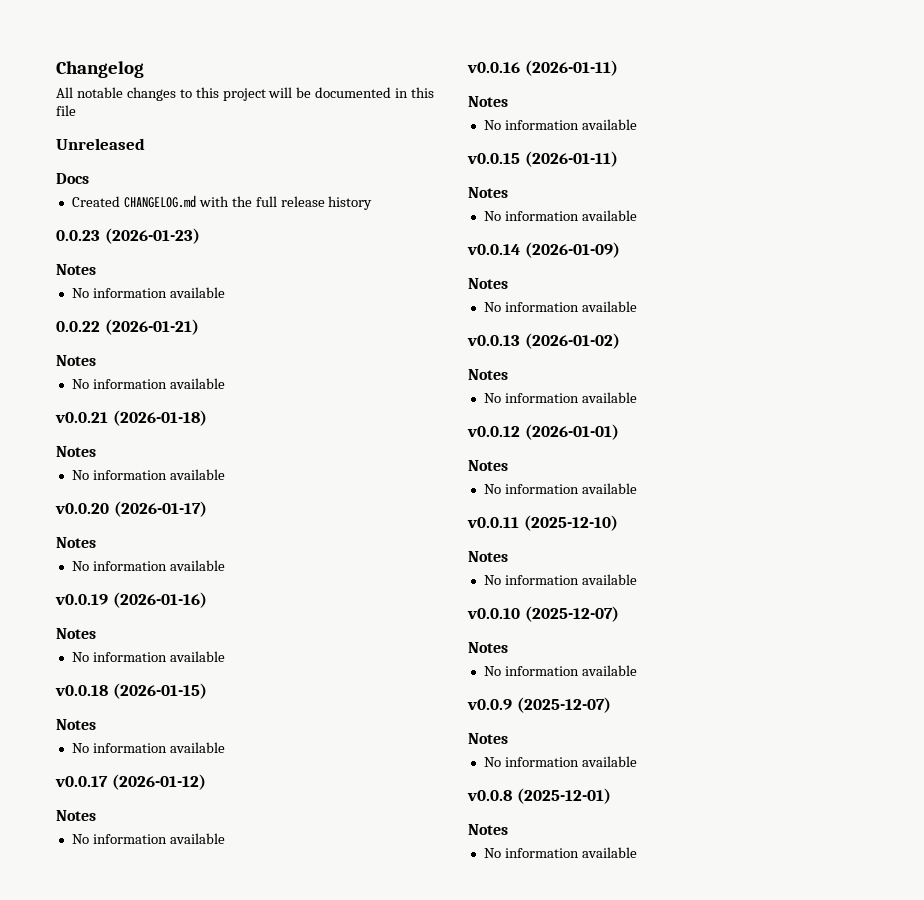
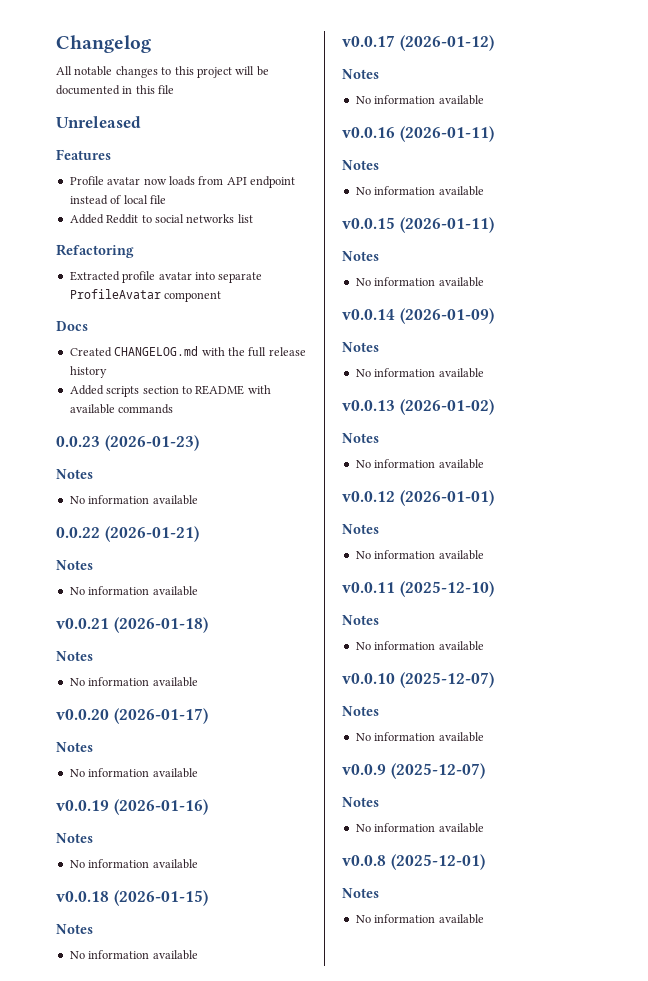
+ Features
+ Profile avatar now loads from API endpoint instead of local file
+ Added Reddit to social networks list
+ Refactoring
+ Extracted profile avatar into separate ProfileAvatar component
+ Added scripts section to README with available commands

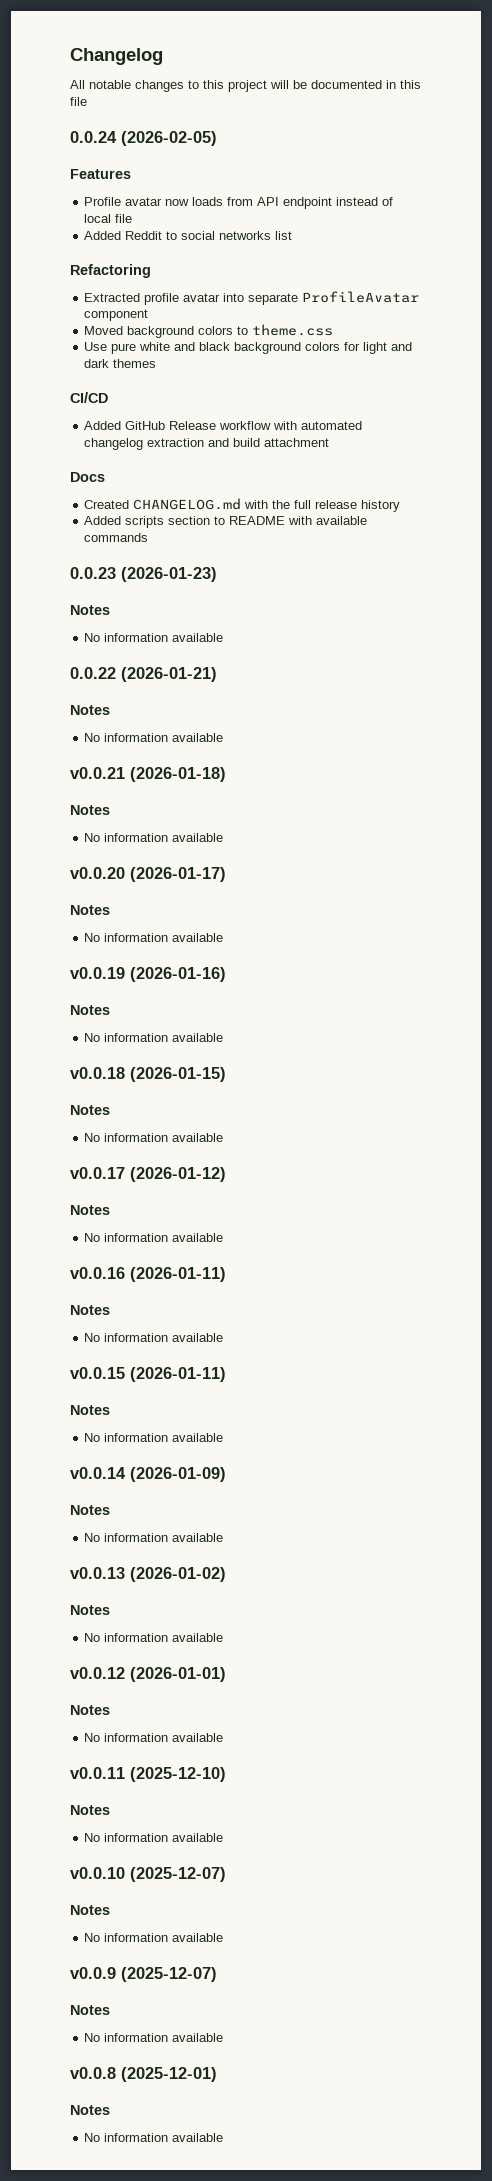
- Unreleased
+ 0.0.24 (2026-02-05)
+ Moved background colors to theme.css
+ Use pure white and black background colors for light and dark themes
+ CI/CD
+ Added GitHub Release workflow with automated changelog extraction and build attachment

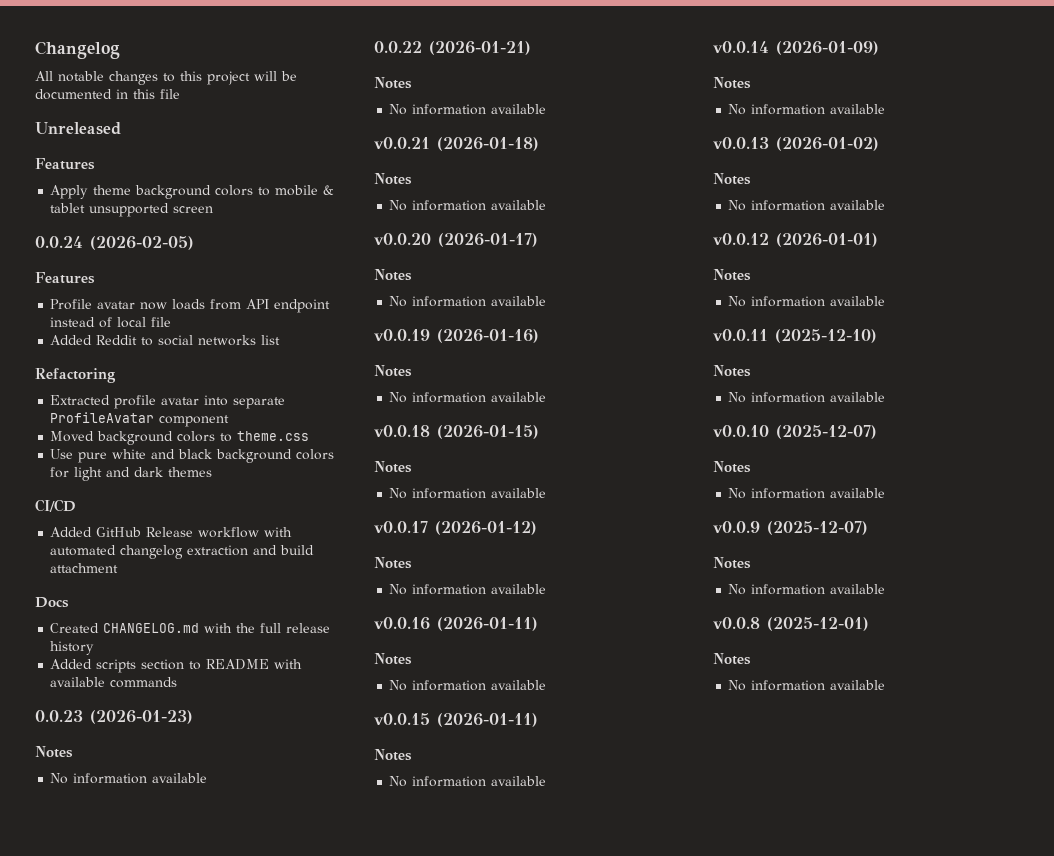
+ Unreleased
+ Features
+ Apply theme background colors to mobile & tablet unsupported screen

